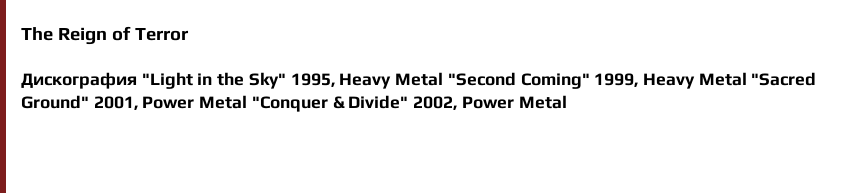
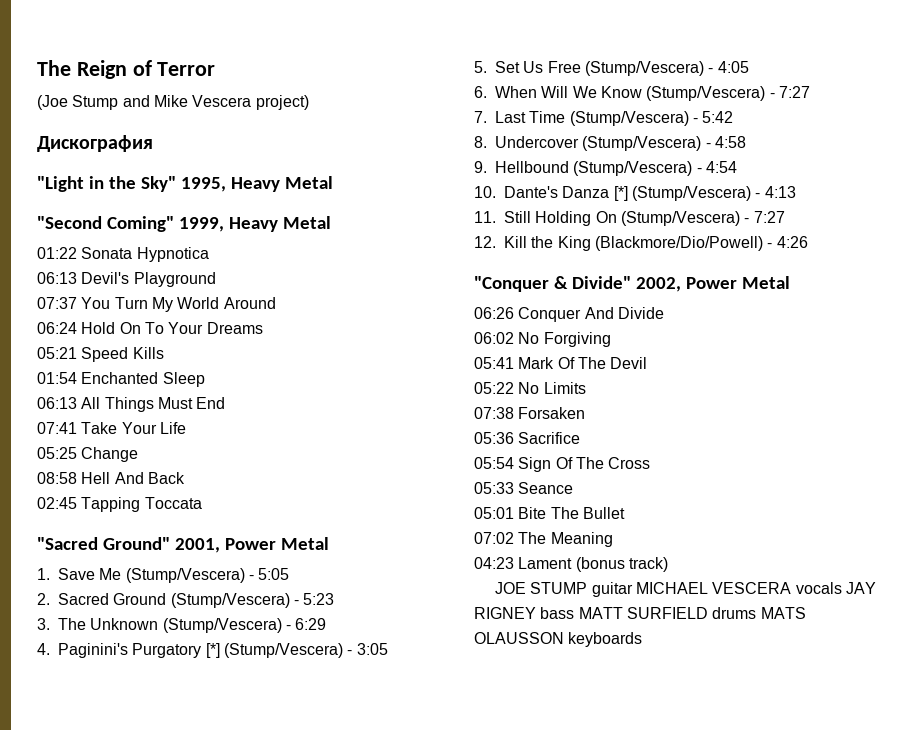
+ (Joe Stump and Mike Vescera project)
- Дискография "Light in the Sky" 1995, Heavy Metal "Second Coming" 1999, Heavy Metal "Sacred Ground" 2001, Power Metal "Conquer & Divide" 2002, Power Metal
+ Дискография
+ "Light in the Sky" 1995, Heavy Metal
+ "Second Coming" 1999, Heavy Metal
+ 01:22 Sonata Hypnotica
+ 06:13 Devil's Playground
+ 07:37 You Turn My World Around
+ 06:24 Hold On To Your Dreams
+ 05:21 Speed Kills
+ 01:54 Enchanted Sleep
+ 06:13 All Things Must End
+ 07:41 Take Your Life
+ 05:25 Change
+ 08:58 Hell And Back
+ 02:45 Tapping Toccata
+ "Sacred Ground" 2001, Power Metal
+ 1. Save Me (Stump/Vescera) - 5:05
+ 2. Sacred Ground (Stump/Vescera) - 5:23
+ 3. The Unknown (Stump/Vescera) - 6:29
+ 4. Paginini's Purgatory [*] (Stump/Vescera) - 3:05
+ 5. Set Us Free (Stump/Vescera) - 4:05
+ 6. When Will We Know (Stump/Vescera) - 7:27
+ 7. Last Time (Stump/Vescera) - 5:42
+ 8. Undercover (Stump/Vescera) - 4:58
+ 9. Hellbound (Stump/Vescera) - 4:54
+ 10. Dante's Danza [*] (Stump/Vescera) - 4:13
+ 11. Still Holding On (Stump/Vescera) - 7:27
+ 12. Kill the King (Blackmore/Dio/Powell) - 4:26
+ "Conquer & Divide" 2002, Power Metal
+ 06:26 Conquer And Divide
+ 06:02 No Forgiving
+ 05:41 Mark Of The Devil
+ 05:22 No Limits
+ 07:38 Forsaken
+ 05:36 Sacrifice
+ 05:54 Sign Of The Cross
+ 05:33 Seance
+ 05:01 Bite The Bullet
+ 07:02 The Meaning
+ 04:23 Lament (bonus track)
+ JOE STUMP guitar MICHAEL VESCERA vocals JAY RIGNEY bass MATT SURFIELD drums MATS OLAUSSON keyboards

